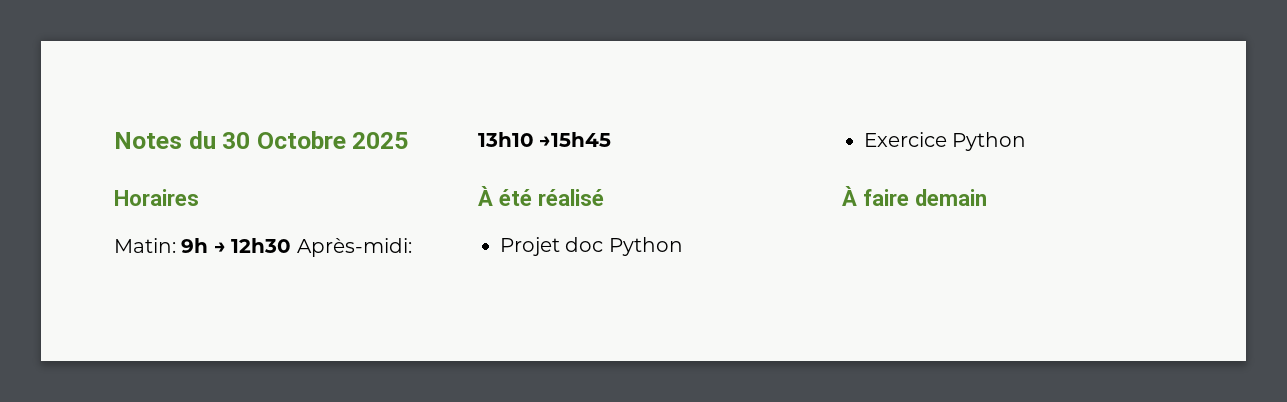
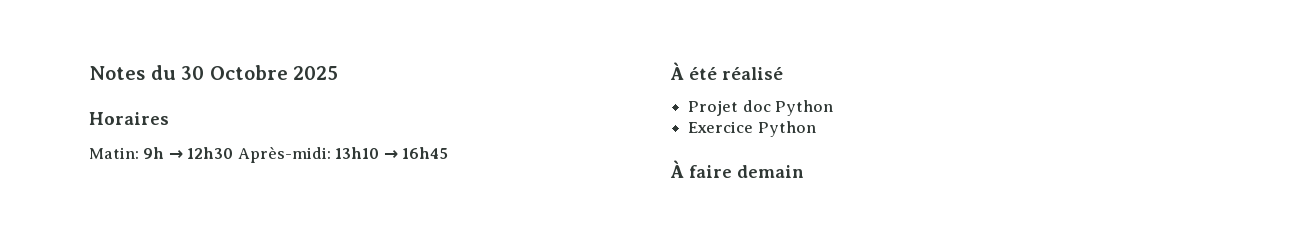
- Matin: 9h → 12h30 Après-midi: 13h10 →15h45
+ Matin: 9h → 12h30 Après-midi: 13h10 → 16h45

